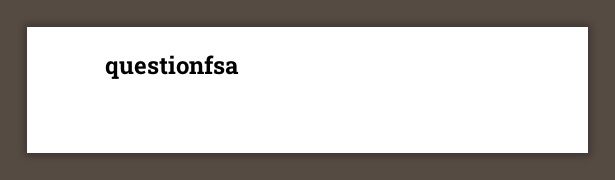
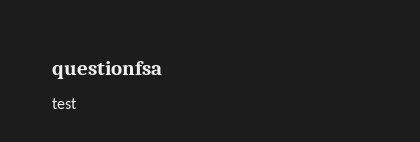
+ test

